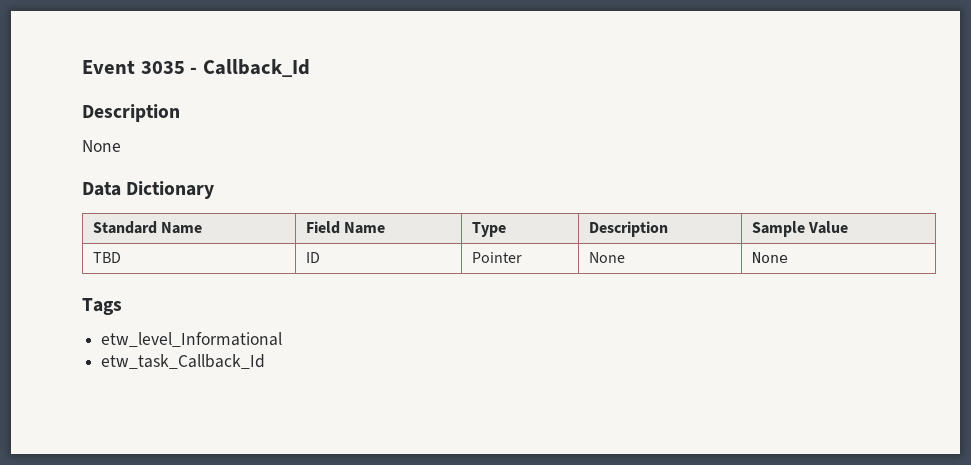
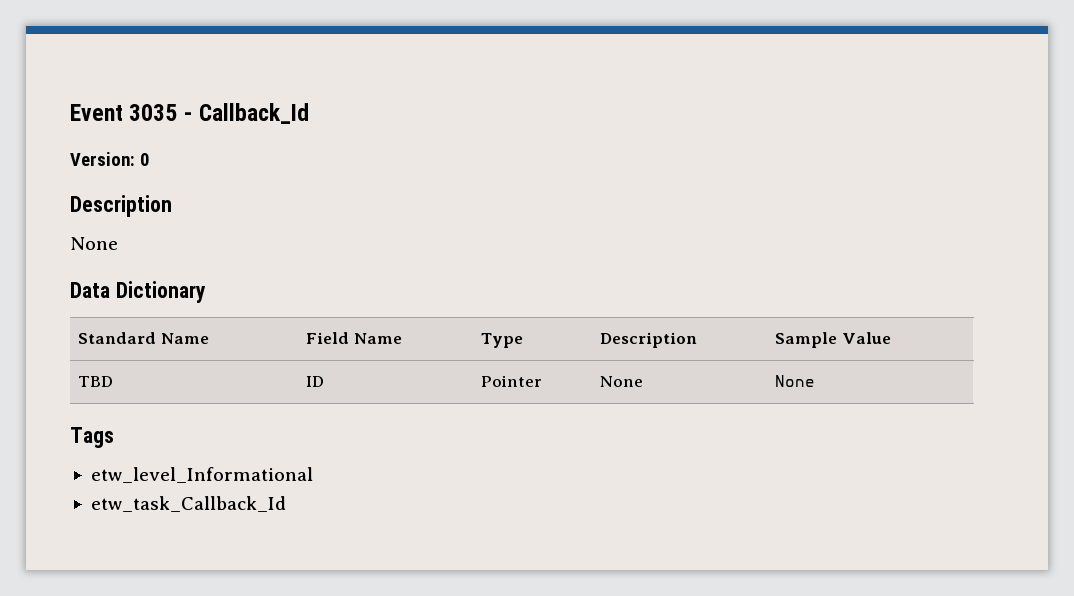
+ Version: 0

